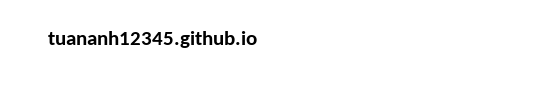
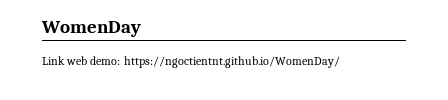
- tuananh12345.github.io
+ WomenDay
+ Link web demo: https://ngoctientnt.github.io/WomenDay/

